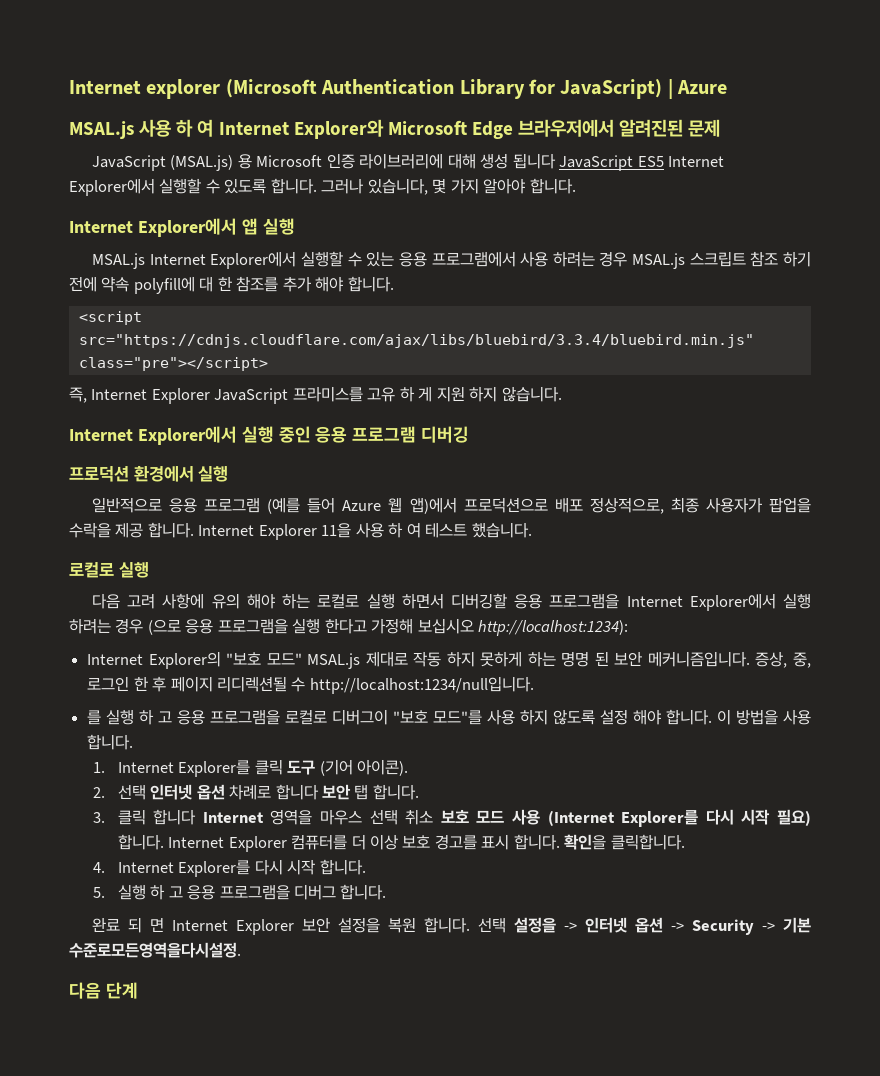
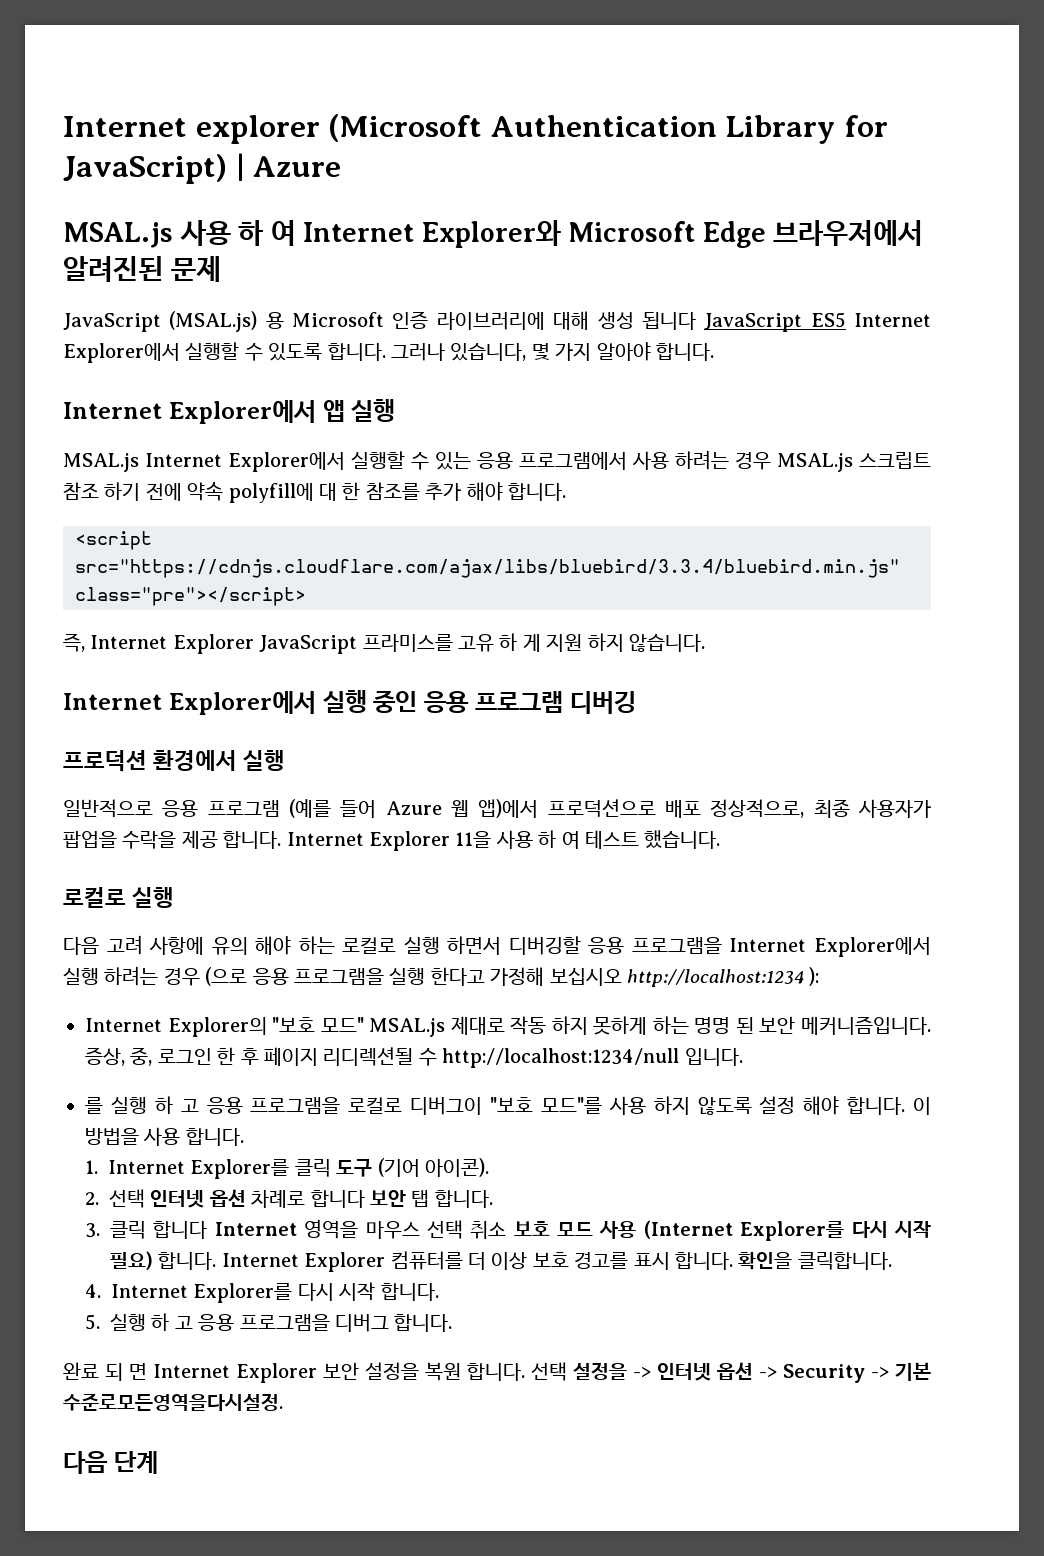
- 다음 고려 사항에 유의 해야 하는 로컬로 실행 하면서 디버깅할 응용 프로그램을 Internet Explorer에서 실행 하려는 경우 (으로 응용 프로그램을 실행 한다고 가정해 보십시오 http://localhost:1234):
+ 다음 고려 사항에 유의 해야 하는 로컬로 실행 하면서 디버깅할 응용 프로그램을 Internet Explorer에서 실행 하려는 경우 (으로 응용 프로그램을 실행 한다고 가정해 보십시오 http://localhost:1234 ):
- 증상, 중, 로그인 한 후 페이지 리디렉션될 수 http://localhost:1234/null입니다.
+ 증상, 중, 로그인 한 후 페이지 리디렉션될 수 http://localhost:1234/null 입니다.

